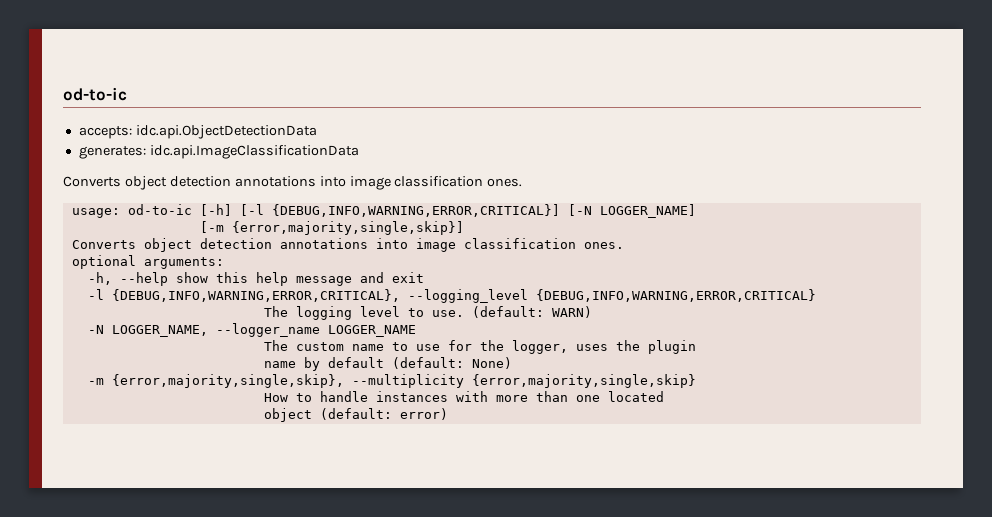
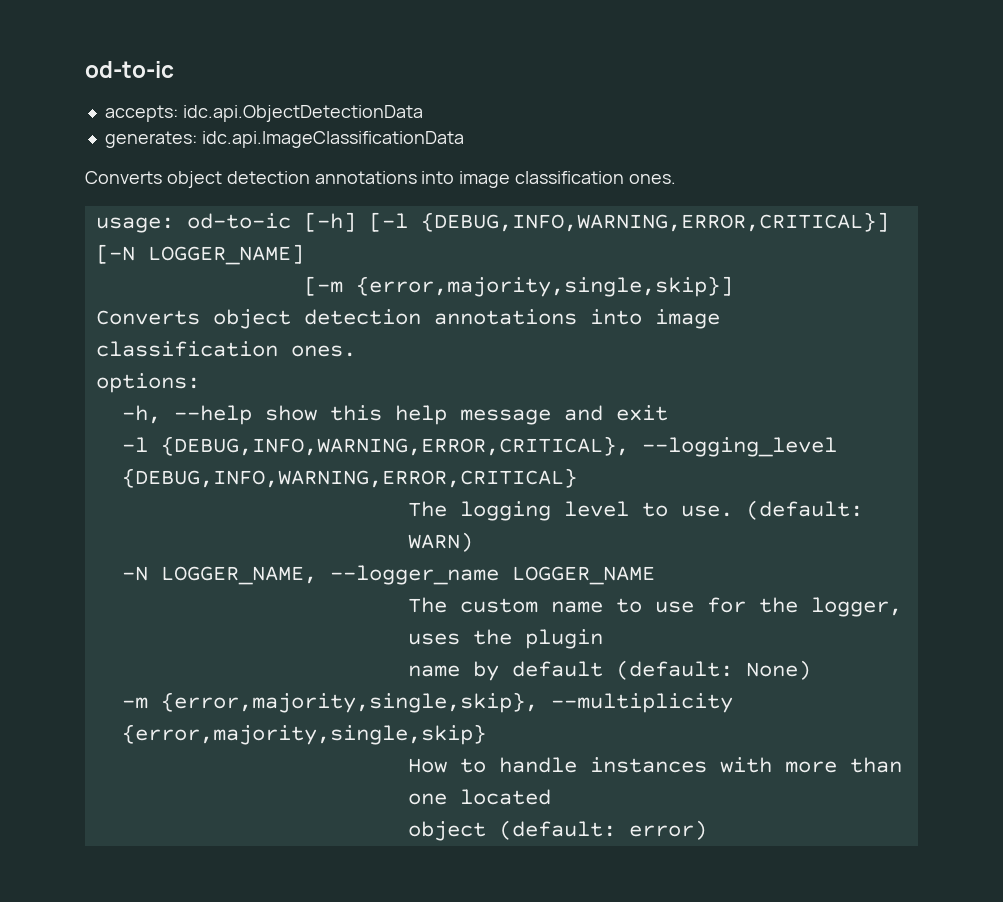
- optional arguments:
+ options:

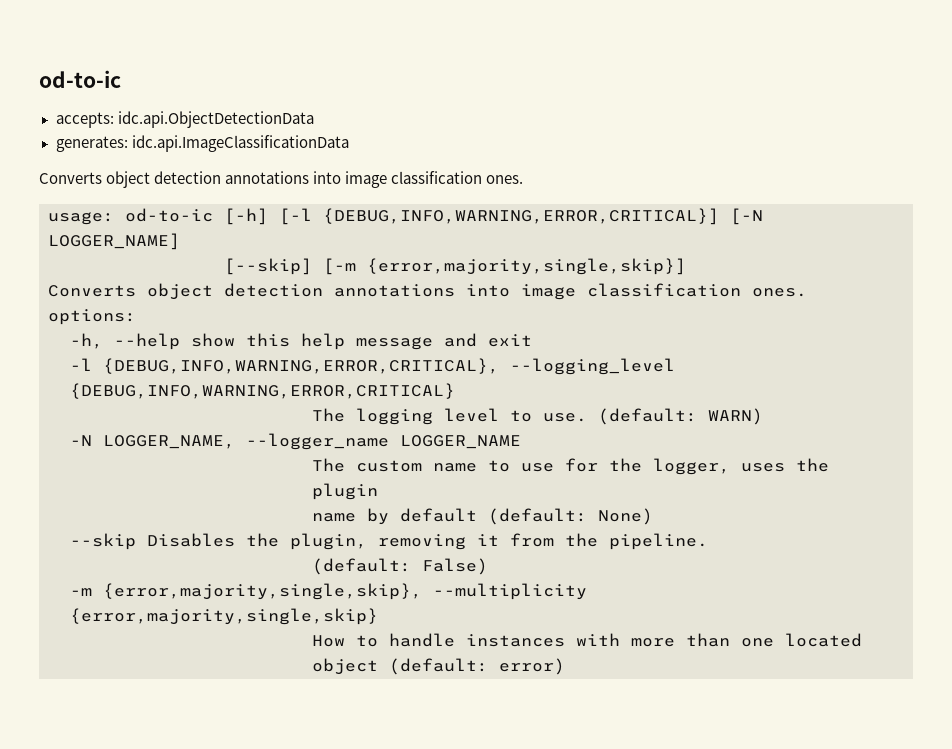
- [-m {error,majority,single,skip}]
+ [--skip] [-m {error,majority,single,skip}]
+ --skip Disables the plugin, removing it from the pipeline.
+ (default: False)

